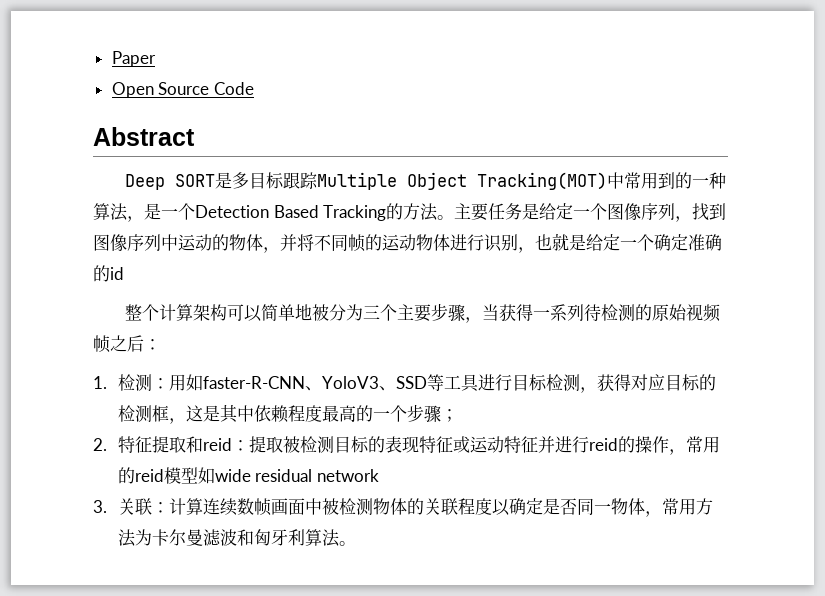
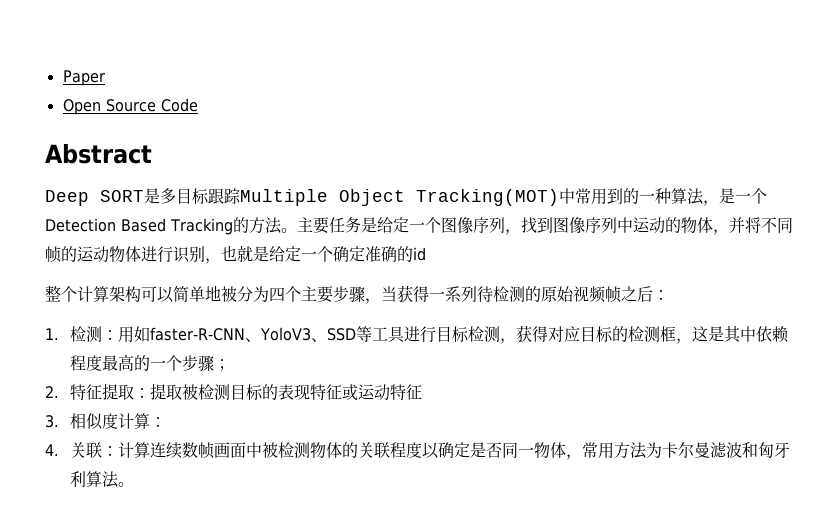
- 整个计算架构可以简单地被分为三个主要步骤，当获得一系列待检测的原始视频帧之后：
+ 整个计算架构可以简单地被分为四个主要步骤，当获得一系列待检测的原始视频帧之后：
- 2.特征提取和reid：提取被检测目标的表现特征或运动特征并进行reid的操作，常用的reid模型如wide residual network
- 3.关联：计算连续数帧画面中被检测物体的关联程度以确定是否同一物体，常用方法为卡尔曼滤波和匈牙利算法。
+ 2.特征提取：提取被检测目标的表现特征或运动特征
+ 3.相似度计算：
+ 4.关联：计算连续数帧画面中被检测物体的关联程度以确定是否同一物体，常用方法为卡尔曼滤波和匈牙利算法。

